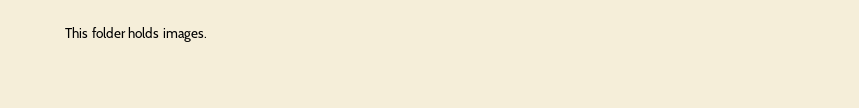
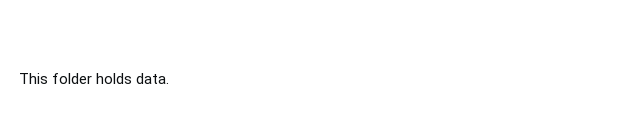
- This folder holds images.
+ This folder holds data.

